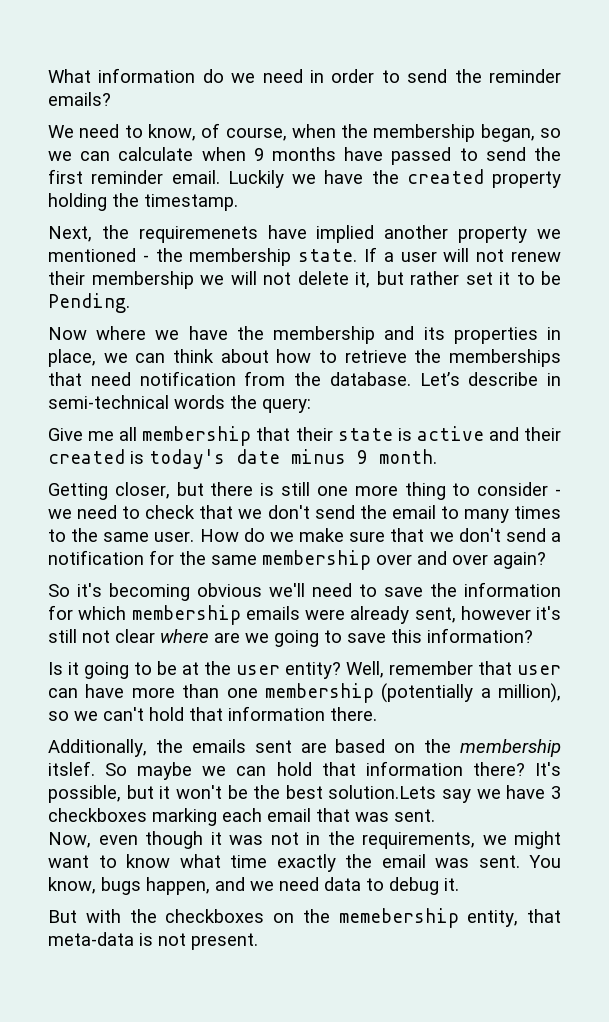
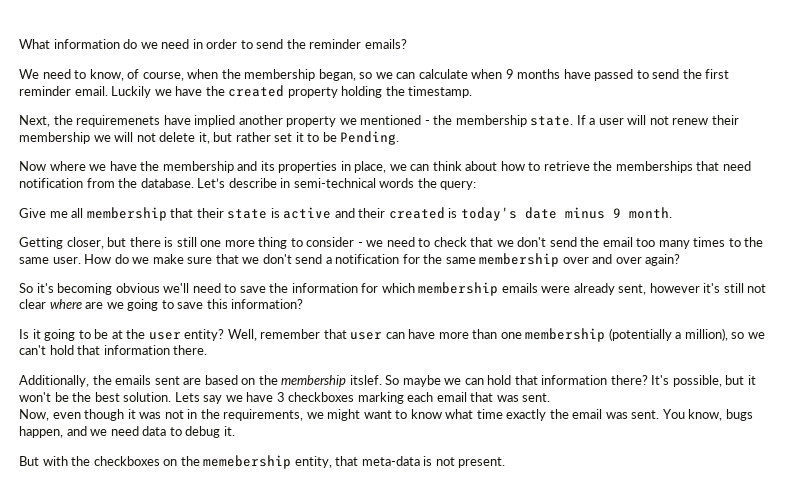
- Getting closer, but there is still one more thing to consider - we need to check that we don't send the email to many times to the same user.
+ Getting closer, but there is still one more thing to consider - we need to check that we don't send the email too many times to the same user.
- It's possible, but it won't be the best solution.Lets say we have 3 checkboxes marking each email that was sent.
+ It's possible, but it won't be the best solution. Lets say we have 3 checkboxes marking each email that was sent.

